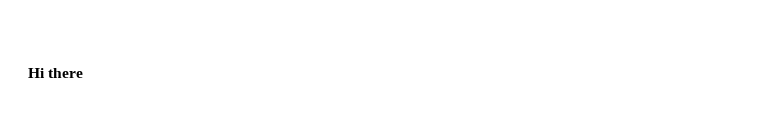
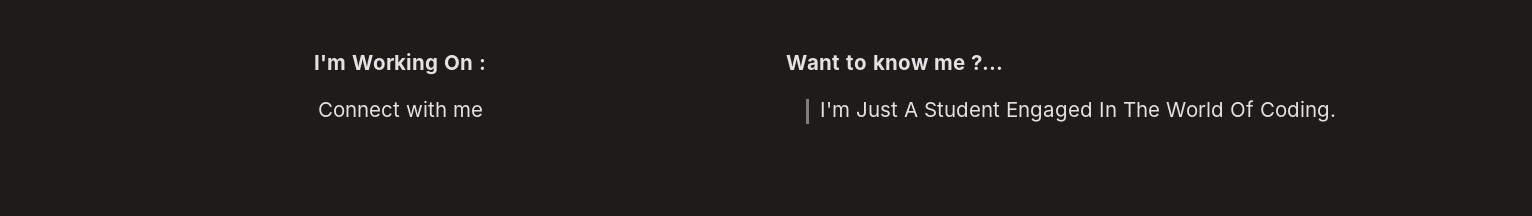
- Hi there
+ I'm Working On :
+ Connect with me
+ Want to know me ?...
+ I'm Just A Student Engaged In The World Of Coding.

